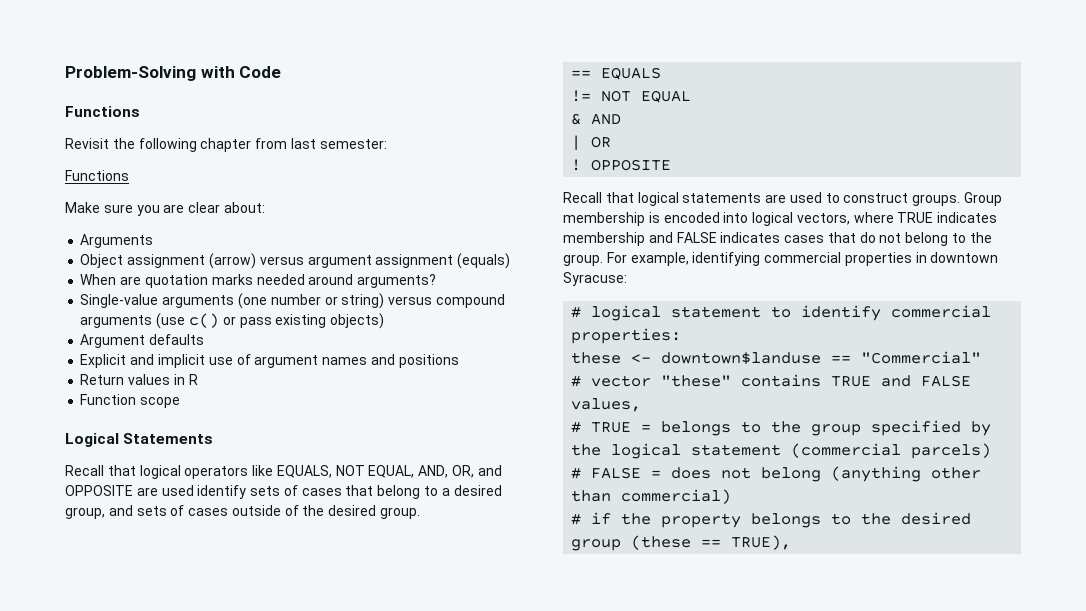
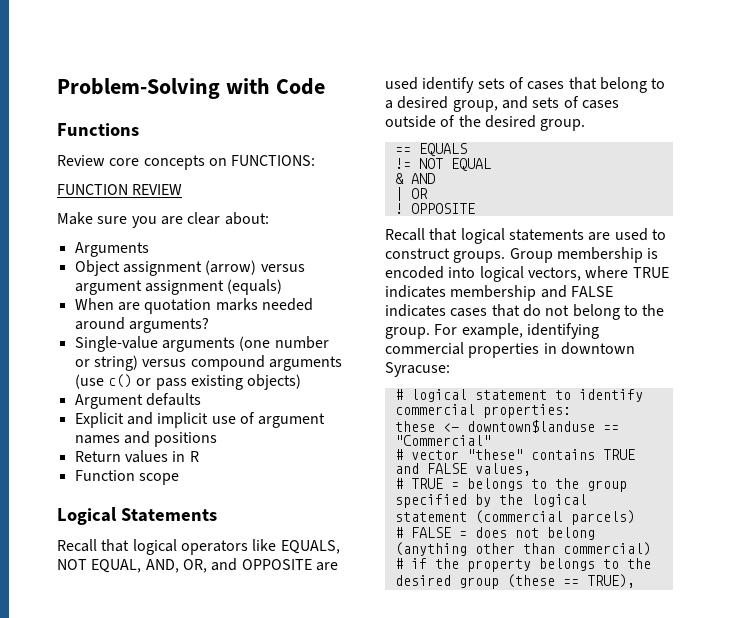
- Revisit the following chapter from last semester:
- Functions
+ Review core concepts on FUNCTIONS:
+ FUNCTION REVIEW

